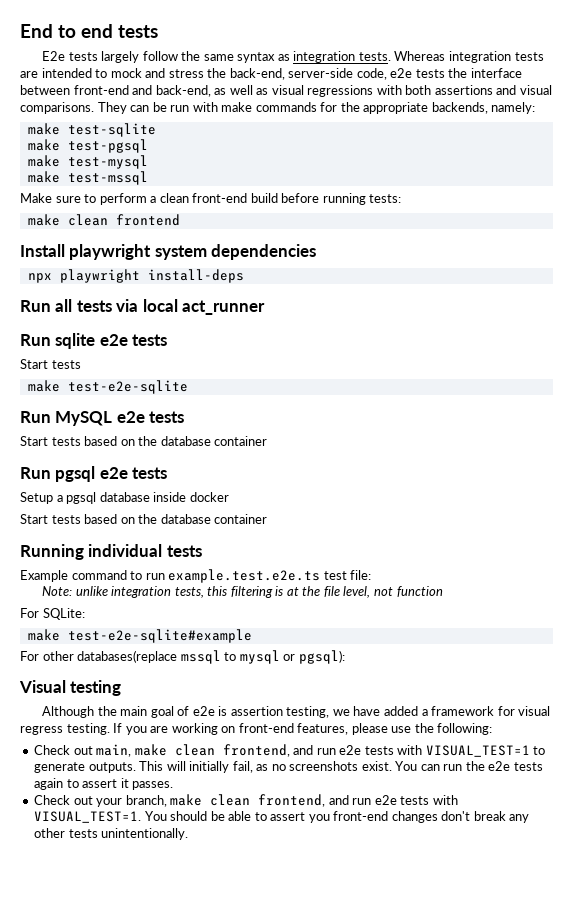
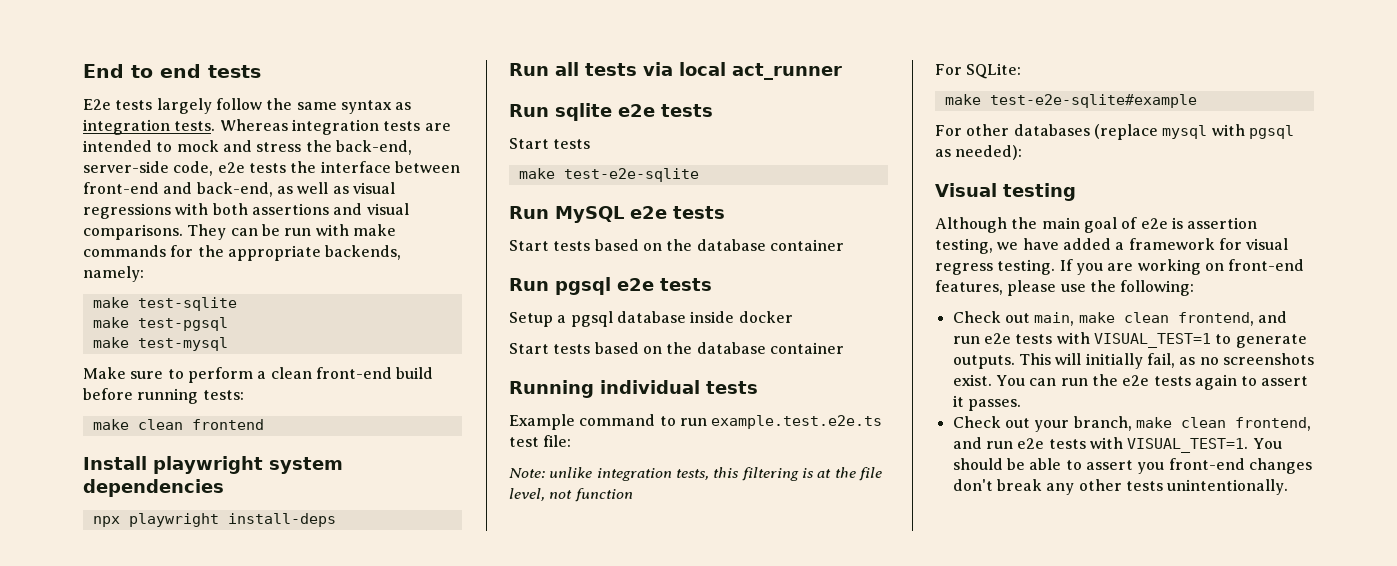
- make test-mssql
- For other databases(replace mssql to mysql or pgsql):
+ For other databases (replace mysql with pgsql as needed):

